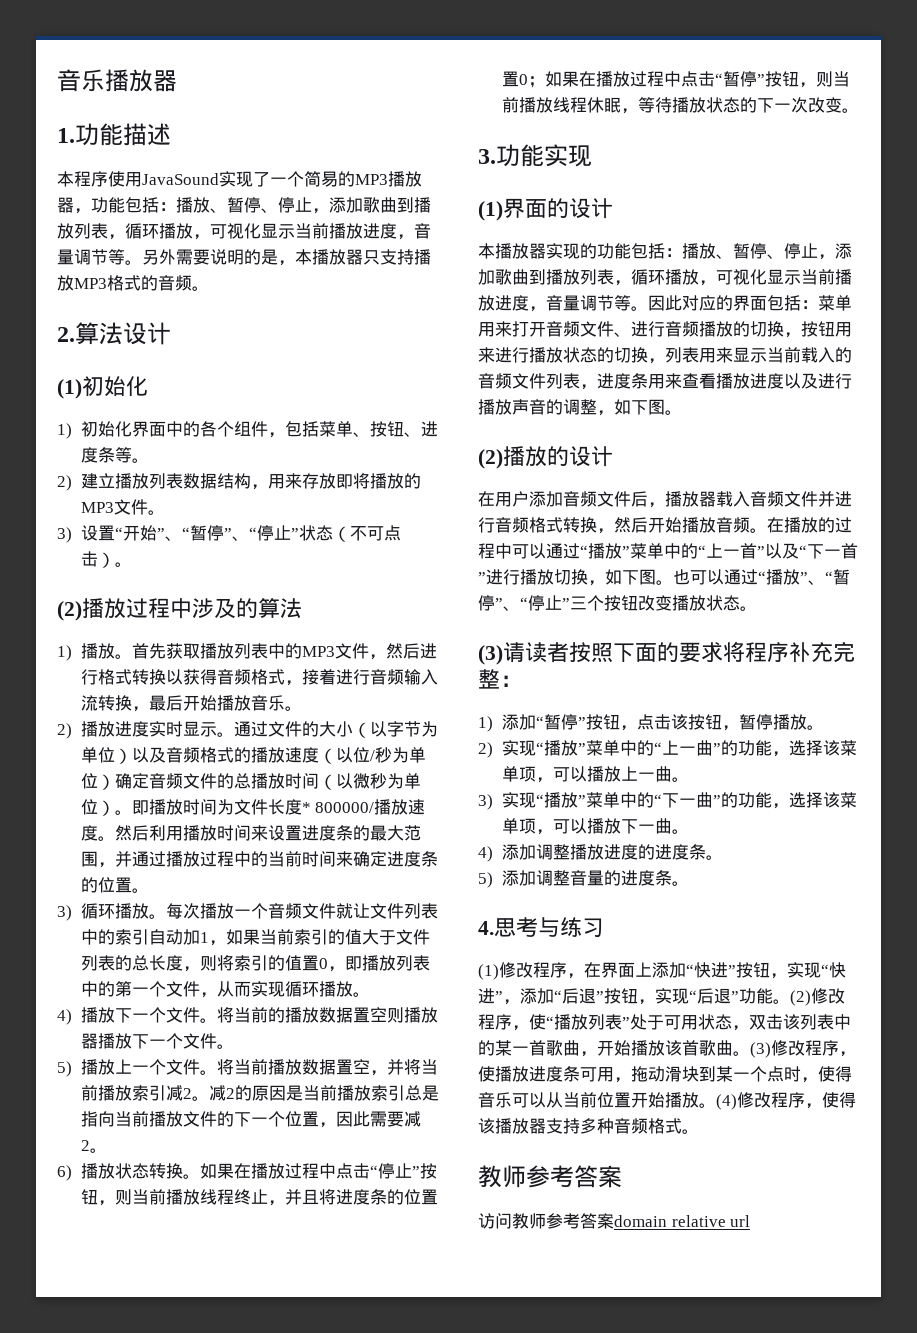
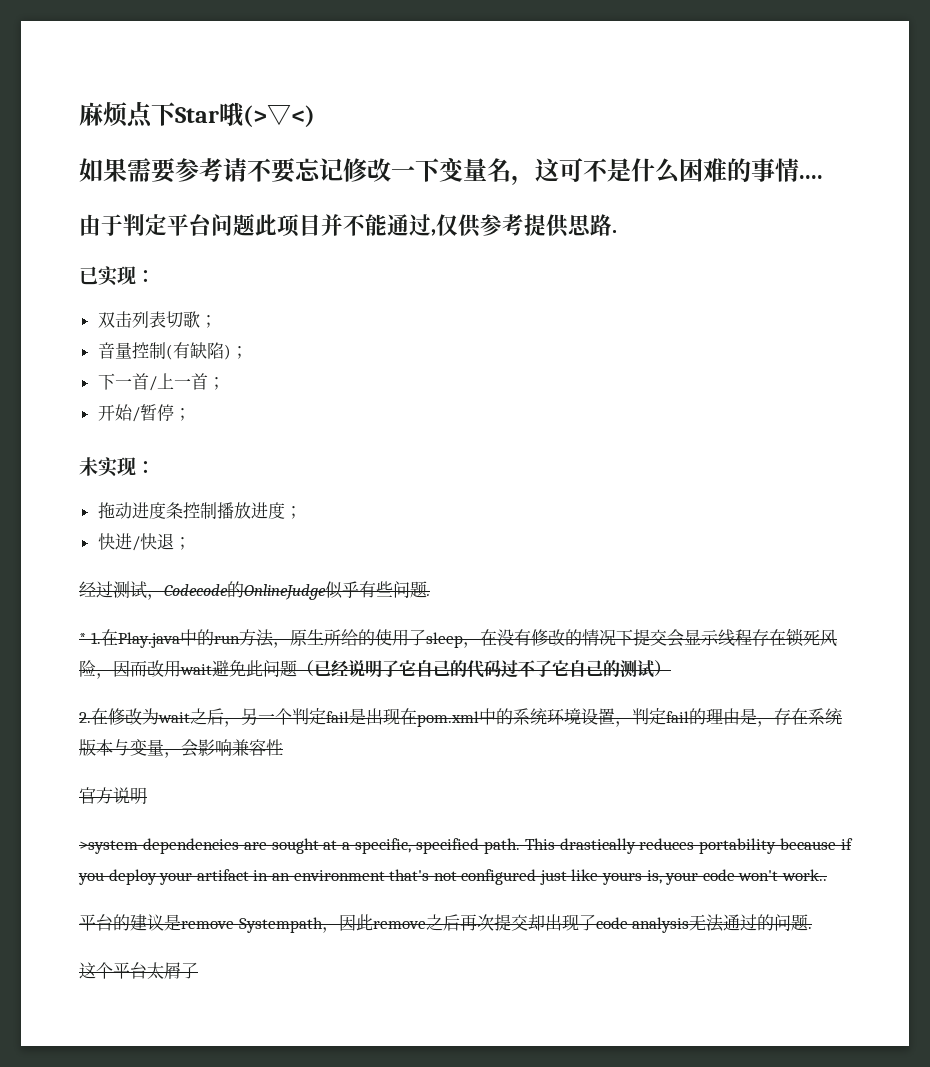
- 音乐播放器
- 1.功能描述
- 本程序使用JavaSound实现了一个简易的MP3播放器，功能包括：播放、暂停、停止，添加歌曲到播放列表，循环播放，可视化显示当前播放进度，音量调节等。另外需要说明的是，本播放器只支持播放MP3格式的音频。
- 2.算法设计
- (1)初始化
- 1)初始化界面中的各个组件，包括菜单、按钮、进度条等。
- 2)建立播放列表数据结构，用来存放即将播放的MP3文件。
- 3)设置“开始”、“暂停”、“停止”状态（不可点击）。
- (2)播放过程中涉及的算法
- 1)播放。首先获取播放列表中的MP3文件，然后进行格式转换以获得音频格式，接着进行音频输入流转换，最后开始播放音乐。
- 2)播放进度实时显示。通过文件的大小（以字节为单位）以及音频格式的播放速度（以位/秒为单位）确定音频文件的总播放时间（以微秒为单位）。即播放时间为文件长度* 800000/播放速度。然后利用播放时间来设置进度条的最大范围，并通过播放过程中的当前时间来确定进度条的位置。
- 3)循环播放。每次播放一个音频文件就让文件列表中的索引自动加1，如果当前索引的值大于文件列表的总长度，则将索引的值置0，即播放列表中的第一个文件，从而实现循环播放。
- 4)播放下一个文件。将当前的播放数据置空则播放器播放下一个文件。
- 5)播放上一个文件。将当前播放数据置空，并将当前播放索引减2。减2的原因是当前播放索引总是指向当前播放文件的下一个位置，因此需要减2。
- 6)播放状态转换。如果在播放过程中点击“停止”按钮，则当前播放线程终止，并且将进度条的位置置0；如果在播放过程中点击“暂停”按钮，则当前播放线程休眠，等待播放状态的下一次改变。
- 3.功能实现
- (1)界面的设计
- 本播放器实现的功能包括：播放、暂停、停止，添加歌曲到播放列表，循环播放，可视化显示当前播放进度，音量调节等。因此对应的界面包括：菜单用来打开音频文件、进行音频播放的切换，按钮用来进行播放状态的切换，列表用来显示当前载入的音频文件列表，进度条用来查看播放进度以及进行播放声音的调整，如下图。
- (2)播放的设计
- 在用户添加音频文件后，播放器载入音频文件并进行音频格式转换，然后开始播放音频。在播放的过程中可以通过“播放”菜单中的“上一首”以及“下一首”进行播放切换，如下图。也可以通过“播放”、“暂停”、“停止”三个按钮改变播放状态。
- (3)请读者按照下面的要求将程序补充完整：
- 1)添加“暂停”按钮，点击该按钮，暂停播放。
- 2)实现“播放”菜单中的“上一曲”的功能，选择该菜单项，可以播放上一曲。
- 3)实现“播放”菜单中的“下一曲”的功能，选择该菜单项，可以播放下一曲。
- 4)添加调整播放进度的进度条。
- 5)添加调整音量的进度条。
- 4.思考与练习
- (1)修改程序，在界面上添加“快进”按钮，实现“快进”，添加“后退”按钮，实现“后退”功能。(2)修改程序，使“播放列表”处于可用状态，双击该列表中的某一首歌曲，开始播放该首歌曲。(3)修改程序，使播放进度条可用，拖动滑块到某一个点时，使得音乐可以从当前位置开始播放。(4)修改程序，使得该播放器支持多种音频格式。
- 教师参考答案
- 访问教师参考答案domain relative url
+ 麻烦点下Star哦(>▽<)
+ 如果需要参考请不要忘记修改一下变量名，这可不是什么困难的事情....
+ 由于判定平台问题此项目并不能通过,仅供参考提供思路.
+ 已实现：
+ 双击列表切歌；
+ 音量控制(有缺陷)；
+ 下一首/上一首；
+ 开始/暂停；
+ 未实现：
+ 拖动进度条控制播放进度；
+ 快进/快退；
+ 经过测试，Codecode的OnlineJudge似乎有些问题.
+ * 1.在Play.java中的run方法，原生所给的使用了sleep，在没有修改的情况下提交会显示线程存在锁死风险，因而改用wait避免此问题（已经说明了它自己的代码过不了它自己的测试）
+ 2.在修改为wait之后，另一个判定fail是出现在pom.xml中的系统环境设置，判定fail的理由是，存在系统版本与变量，会影响兼容性
+ 官方说明
+ >system dependencies are sought at a specific, specified path. This drastically reduces portability because if you deploy your artifact in an environment that's not configured just like yours is, your code won't work..
+ 平台的建议是remove Systempath，因此remove之后再次提交却出现了code analysis无法通过的问题.
+ 这个平台太屑了

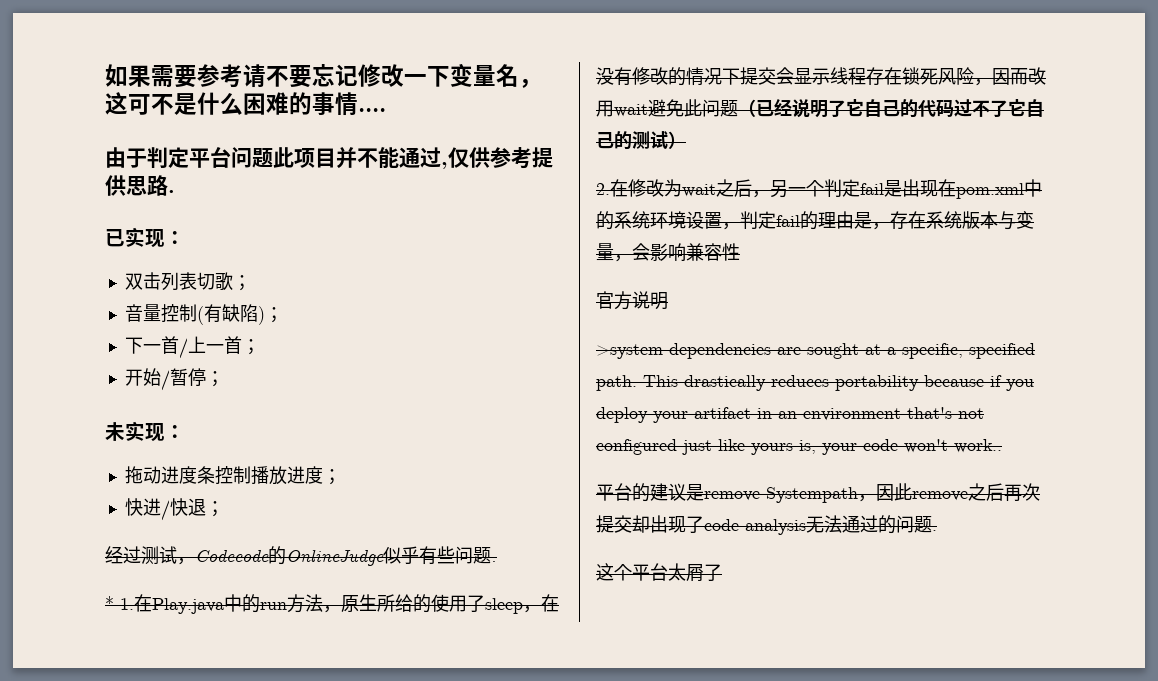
- 麻烦点下Star哦(>▽<)

